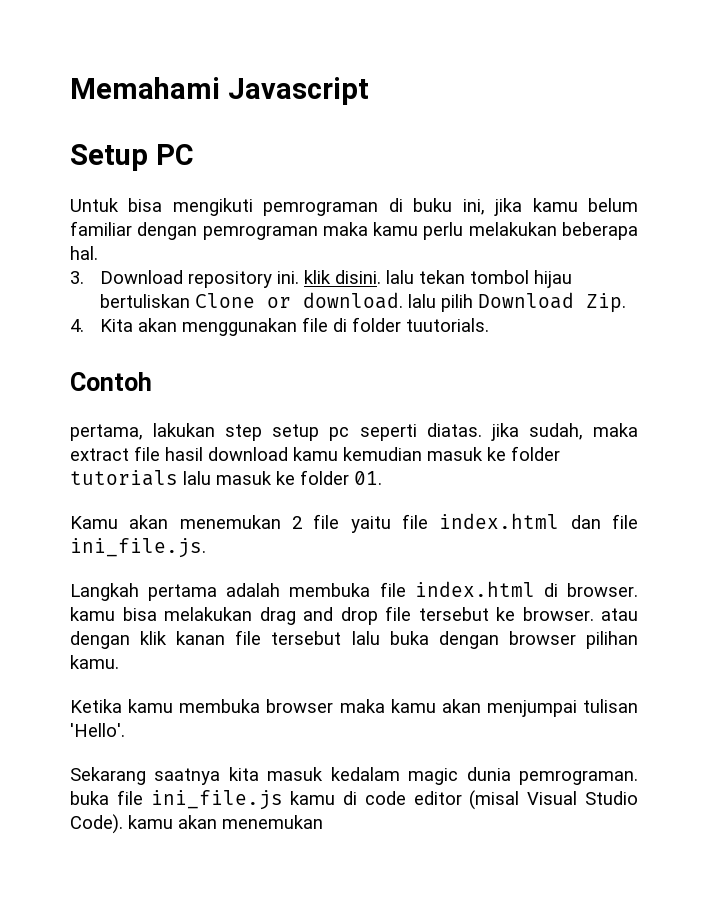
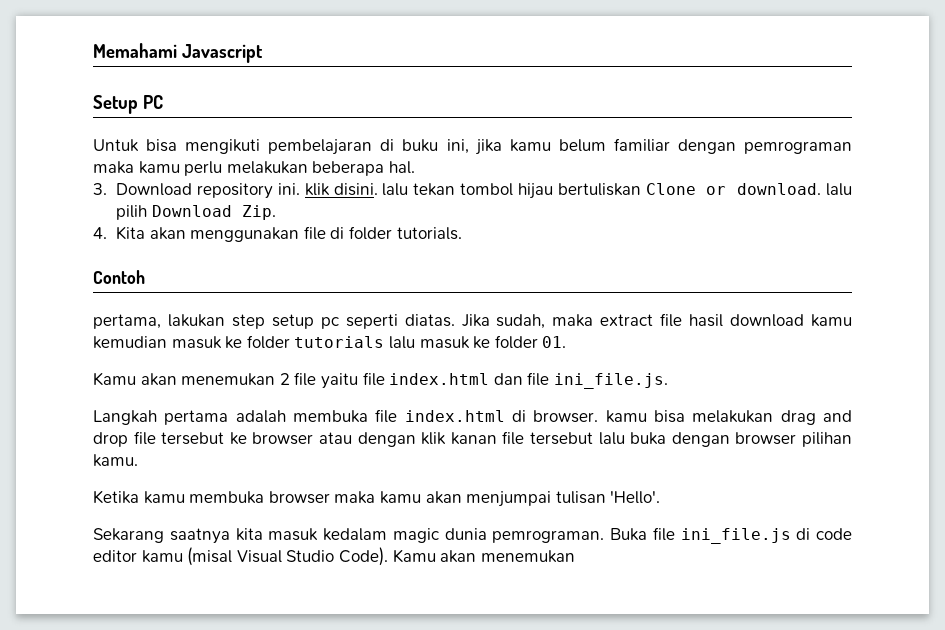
- Untuk bisa mengikuti pemrograman di buku ini, jika kamu belum familiar dengan pemrograman maka kamu perlu melakukan beberapa hal.
+ Untuk bisa mengikuti pembelajaran di buku ini, jika kamu belum familiar dengan pemrograman maka kamu perlu melakukan beberapa hal.
- 4. Kita akan menggunakan file di folder tuutorials.
+ 4. Kita akan menggunakan file di folder tutorials.
- pertama, lakukan step setup pc seperti diatas. jika sudah, maka extract file hasil download kamu kemudian masuk ke folder tutorials lalu masuk ke folder 01.
+ pertama, lakukan step setup pc seperti diatas. Jika sudah, maka extract file hasil download kamu kemudian masuk ke folder tutorials lalu masuk ke folder 01.
- Langkah pertama adalah membuka file index.html di browser. kamu bisa melakukan drag and drop file tersebut ke browser. atau dengan klik kanan file tersebut lalu buka dengan browser pilihan kamu.
+ Langkah pertama adalah membuka file index.html di browser. kamu bisa melakukan drag and drop file tersebut ke browser atau dengan klik kanan file tersebut lalu buka dengan browser pilihan kamu.
- Sekarang saatnya kita masuk kedalam magic dunia pemrograman. buka file ini_file.js kamu di code editor (misal Visual Studio Code). kamu akan menemukan
+ Sekarang saatnya kita masuk kedalam magic dunia pemrograman. Buka file ini_file.js di code editor kamu (misal Visual Studio Code). Kamu akan menemukan

